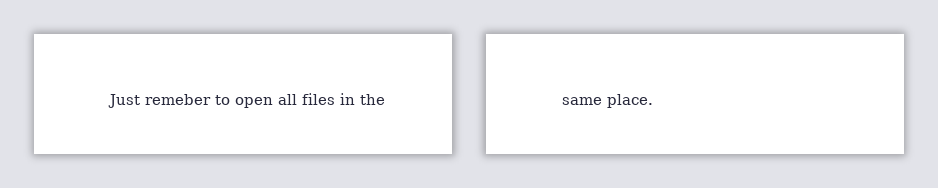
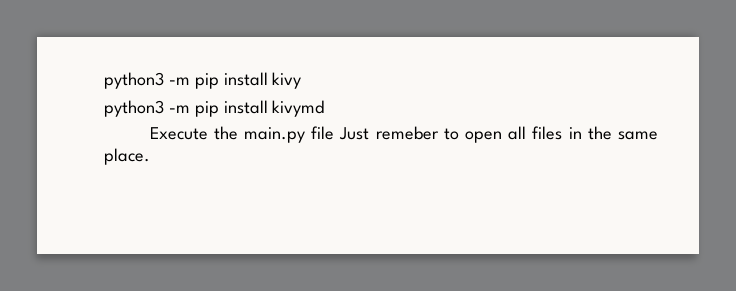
- Just remeber to open all files in the same place.
+ python3 -m pip install kivy
+ python3 -m pip install kivymd
+ Execute the main.py file Just remeber to open all files in the same place.

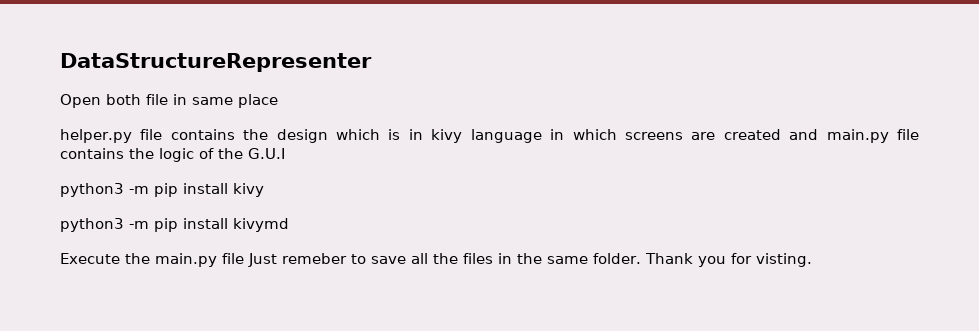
+ DataStructureRepresenter
+ Open both file in same place
+ helper.py file contains the design which is in kivy language in which screens are created and main.py file contains the logic of the G.U.I
- Execute the main.py file Just remeber to open all files in the same place.
+ Execute the main.py file Just remeber to save all the files in the same folder. Thank you for visting.

